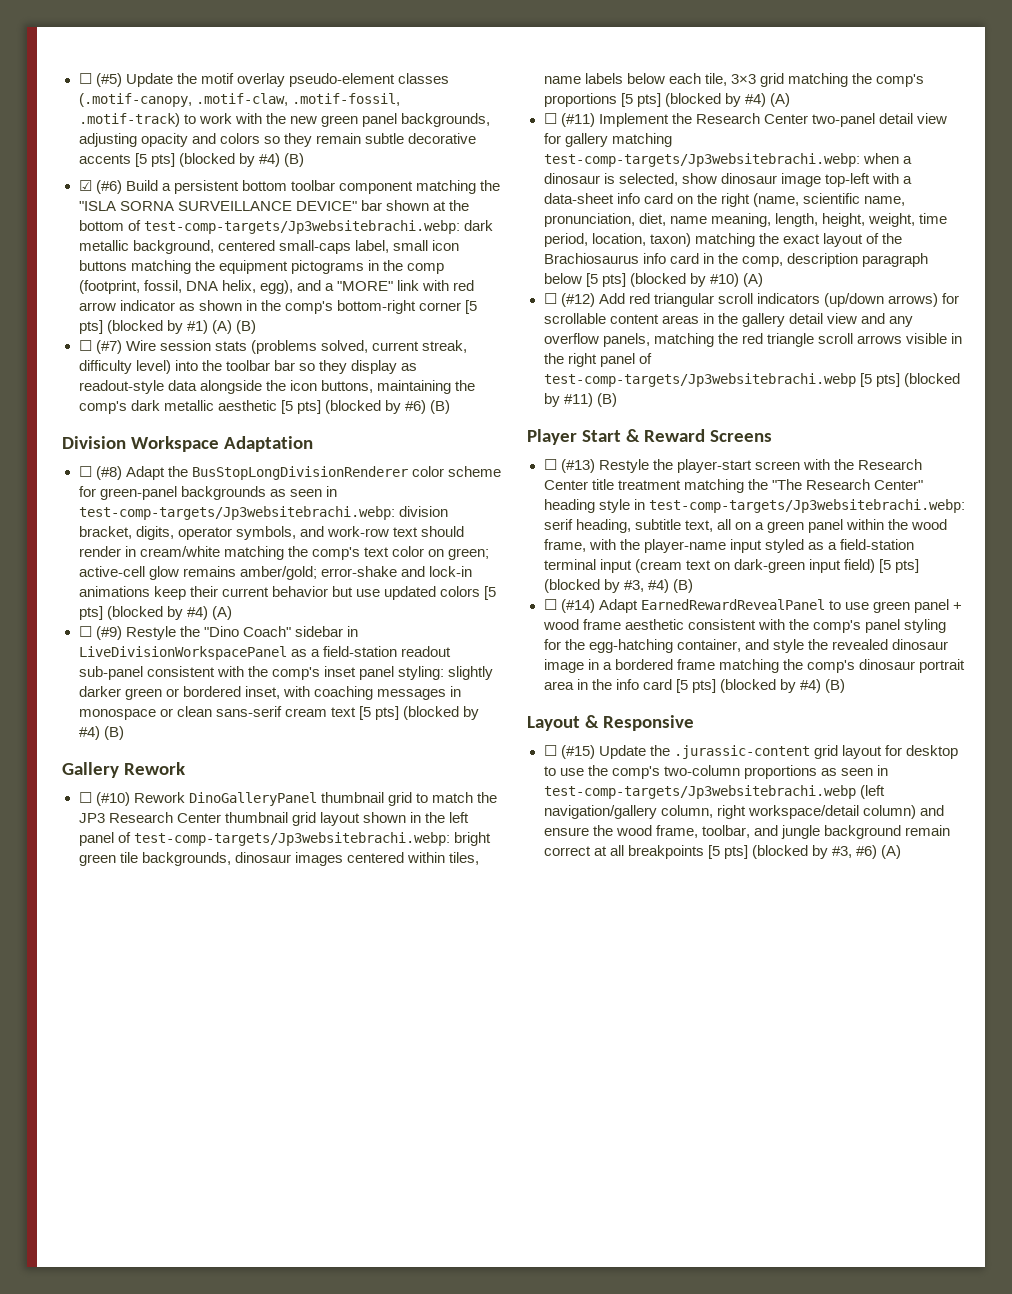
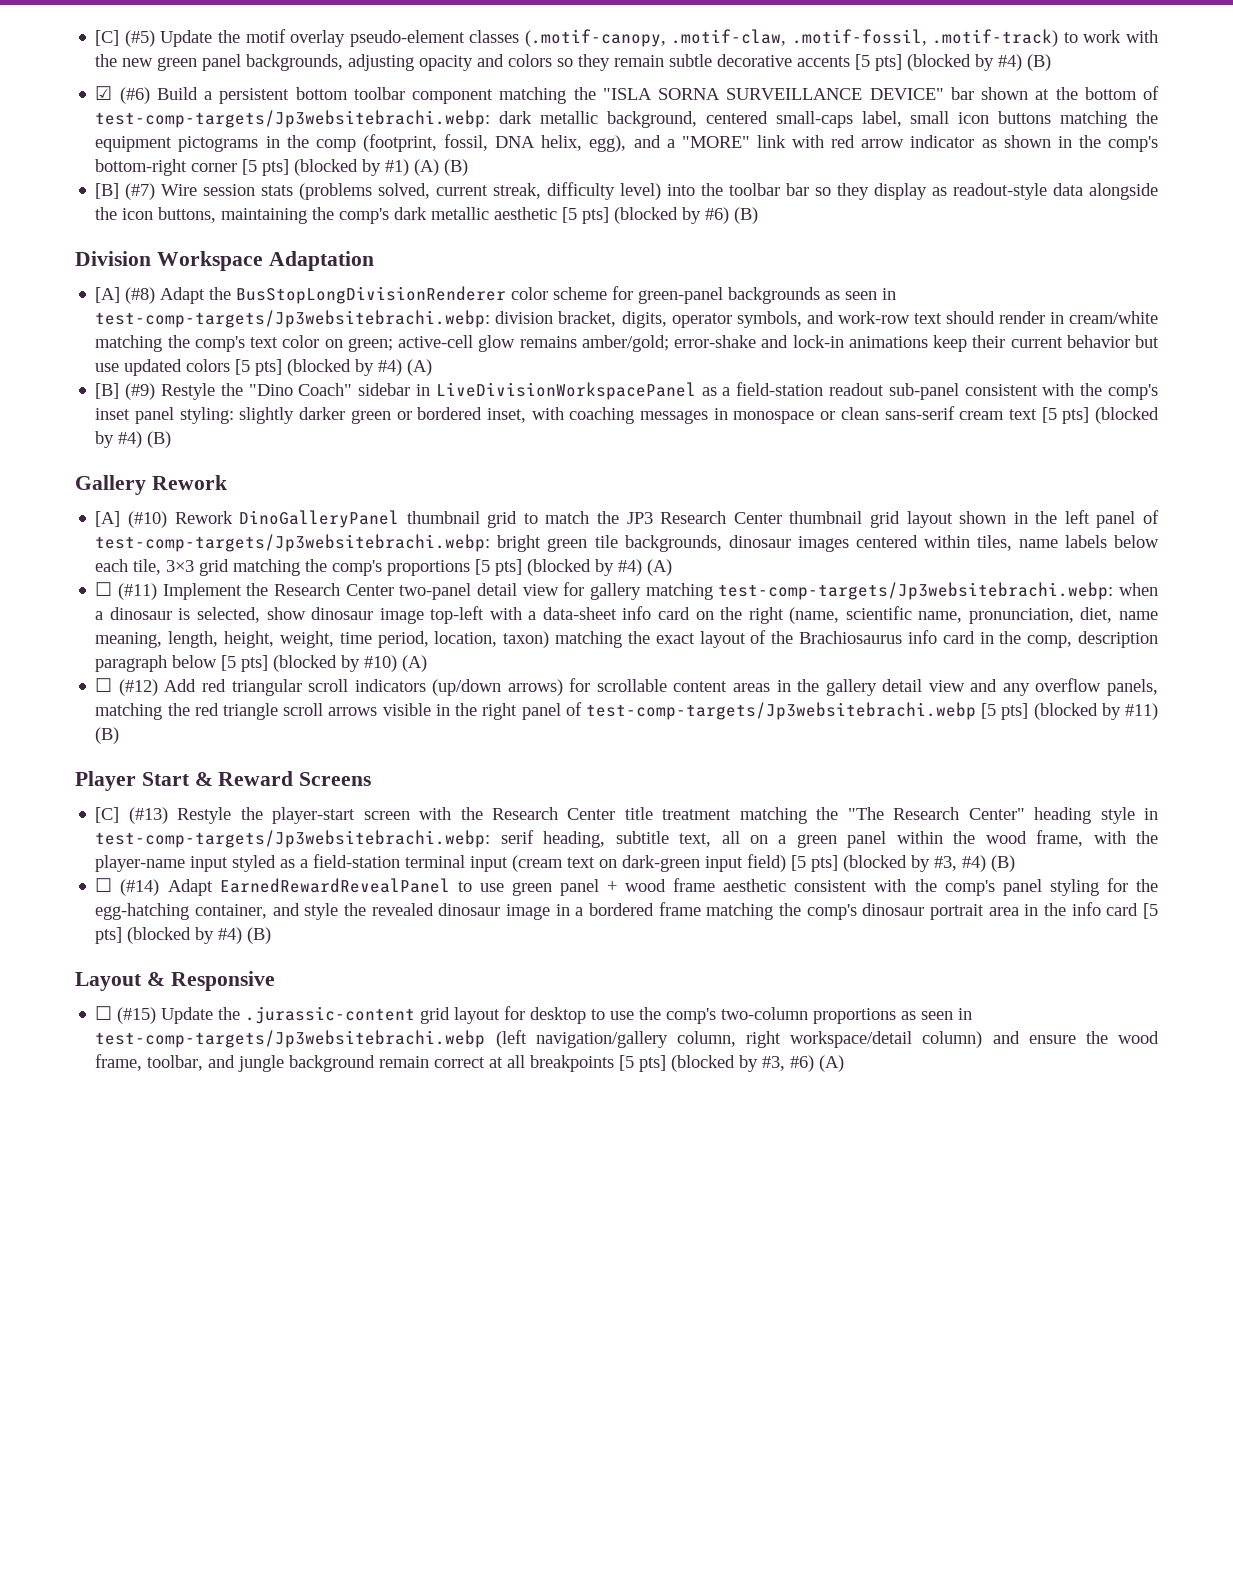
- ☐ (#5) Update the motif overlay pseudo-element classes (.motif-canopy, .motif-claw, .motif-fossil, .motif-track) to work with the new green panel backgrounds, adjusting opacity and colors so they remain subtle decorative accents [5 pts] (blocked by #4) (B)
+ [C] (#5) Update the motif overlay pseudo-element classes (.motif-canopy, .motif-claw, .motif-fossil, .motif-track) to work with the new green panel backgrounds, adjusting opacity and colors so they remain subtle decorative accents [5 pts] (blocked by #4) (B)
- ☐ (#7) Wire session stats (problems solved, current streak, difficulty level) into the toolbar bar so they display as readout-style data alongside the icon buttons, maintaining the comp's dark metallic aesthetic [5 pts] (blocked by #6) (B)
+ [B] (#7) Wire session stats (problems solved, current streak, difficulty level) into the toolbar bar so they display as readout-style data alongside the icon buttons, maintaining the comp's dark metallic aesthetic [5 pts] (blocked by #6) (B)
- ☐ (#8) Adapt the BusStopLongDivisionRenderer color scheme for green-panel backgrounds as seen in test-comp-targets/Jp3websitebrachi.webp: division bracket, digits, operator symbols, and work-row text should render in cream/white matching the comp's text color on green; active-cell glow remains amber/gold; error-shake and lock-in animations keep their current behavior but use updated colors [5 pts] (blocked by #4) (A)
+ [A] (#8) Adapt the BusStopLongDivisionRenderer color scheme for green-panel backgrounds as seen in test-comp-targets/Jp3websitebrachi.webp: division bracket, digits, operator symbols, and work-row text should render in cream/white matching the comp's text color on green; active-cell glow remains amber/gold; error-shake and lock-in animations keep their current behavior but use updated colors [5 pts] (blocked by #4) (A)
- ☐ (#9) Restyle the "Dino Coach" sidebar in LiveDivisionWorkspacePanel as a field-station readout sub-panel consistent with the comp's inset panel styling: slightly darker green or bordered inset, with coaching messages in monospace or clean sans-serif cream text [5 pts] (blocked by #4) (B)
+ [B] (#9) Restyle the "Dino Coach" sidebar in LiveDivisionWorkspacePanel as a field-station readout sub-panel consistent with the comp's inset panel styling: slightly darker green or bordered inset, with coaching messages in monospace or clean sans-serif cream text [5 pts] (blocked by #4) (B)
- ☐ (#10) Rework DinoGalleryPanel thumbnail grid to match the JP3 Research Center thumbnail grid layout shown in the left panel of test-comp-targets/Jp3websitebrachi.webp: bright green tile backgrounds, dinosaur images centered within tiles, name labels below each tile, 3×3 grid matching the comp's proportions [5 pts] (blocked by #4) (A)
+ [A] (#10) Rework DinoGalleryPanel thumbnail grid to match the JP3 Research Center thumbnail grid layout shown in the left panel of test-comp-targets/Jp3websitebrachi.webp: bright green tile backgrounds, dinosaur images centered within tiles, name labels below each tile, 3×3 grid matching the comp's proportions [5 pts] (blocked by #4) (A)
- ☐ (#13) Restyle the player-start screen with the Research Center title treatment matching the "The Research Center" heading style in test-comp-targets/Jp3websitebrachi.webp: serif heading, subtitle text, all on a green panel within the wood frame, with the player-name input styled as a field-station terminal input (cream text on dark-green input field) [5 pts] (blocked by #3, #4) (B)
+ [C] (#13) Restyle the player-start screen with the Research Center title treatment matching the "The Research Center" heading style in test-comp-targets/Jp3websitebrachi.webp: serif heading, subtitle text, all on a green panel within the wood frame, with the player-name input styled as a field-station terminal input (cream text on dark-green input field) [5 pts] (blocked by #3, #4) (B)

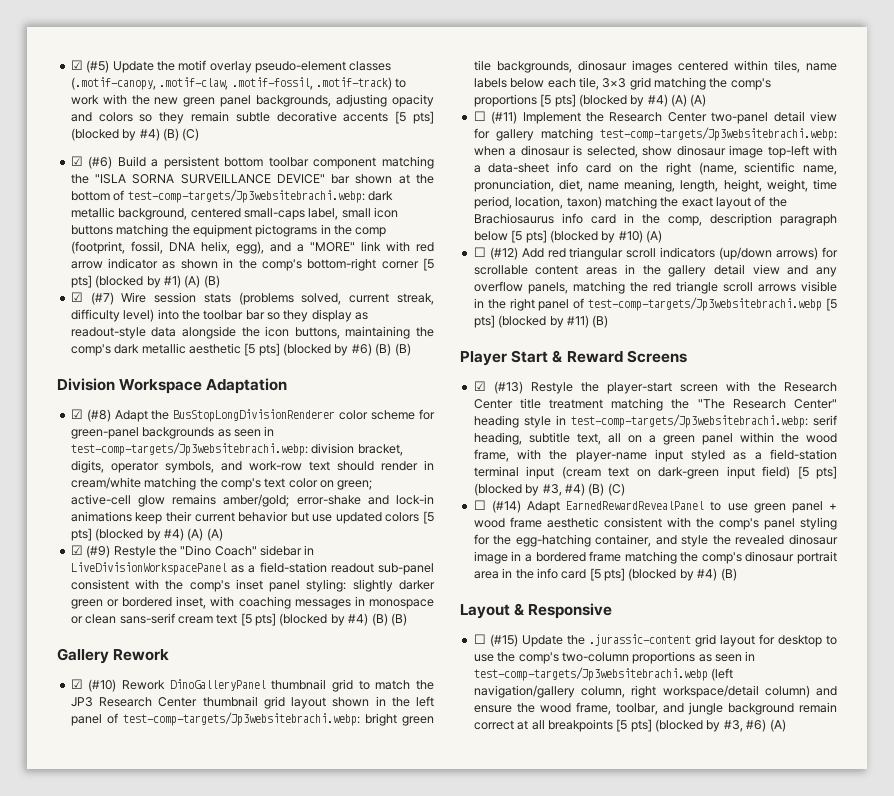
- [C] (#5) Update the motif overlay pseudo-element classes (.motif-canopy, .motif-claw, .motif-fossil, .motif-track) to work with the new green panel backgrounds, adjusting opacity and colors so they remain subtle decorative accents [5 pts] (blocked by #4) (B)
+ ☑ (#5) Update the motif overlay pseudo-element classes (.motif-canopy, .motif-claw, .motif-fossil, .motif-track) to work with the new green panel backgrounds, adjusting opacity and colors so they remain subtle decorative accents [5 pts] (blocked by #4) (B) (C)
- [B] (#7) Wire session stats (problems solved, current streak, difficulty level) into the toolbar bar so they display as readout-style data alongside the icon buttons, maintaining the comp's dark metallic aesthetic [5 pts] (blocked by #6) (B)
+ ☑ (#7) Wire session stats (problems solved, current streak, difficulty level) into the toolbar bar so they display as readout-style data alongside the icon buttons, maintaining the comp's dark metallic aesthetic [5 pts] (blocked by #6) (B) (B)
- [A] (#8) Adapt the BusStopLongDivisionRenderer color scheme for green-panel backgrounds as seen in test-comp-targets/Jp3websitebrachi.webp:
+ ☑ (#8) Adapt the BusStopLongDivisionRenderer color scheme for green-panel backgrounds as seen in test-comp-targets/Jp3websitebrachi.webp:
- error-shake and lock-in animations keep their current behavior but use updated colors [5 pts] (blocked by #4) (A)
- [B] (#9) Restyle the "Dino Coach" sidebar in LiveDivisionWorkspacePanel as a field-station readout sub-panel consistent with the comp's inset panel styling:
+ error-shake and lock-in animations keep their current behavior but use updated colors [5 pts] (blocked by #4) (A) (A)
+ ☑ (#9) Restyle the "Dino Coach" sidebar in LiveDivisionWorkspacePanel as a field-station readout sub-panel consistent with the comp's inset panel styling:
- slightly darker green or bordered inset, with coaching messages in monospace or clean sans-serif cream text [5 pts] (blocked by #4) (B)
+ slightly darker green or bordered inset, with coaching messages in monospace or clean sans-serif cream text [5 pts] (blocked by #4) (B) (B)
- [A] (#10) Rework DinoGalleryPanel thumbnail grid to match the JP3 Research Center thumbnail grid layout shown in the left panel of test-comp-targets/Jp3websitebrachi.webp: bright green tile backgrounds, dinosaur images centered within tiles, name labels below each tile, 3×3 grid matching the comp's proportions [5 pts] (blocked by #4) (A)
+ ☑ (#10) Rework DinoGalleryPanel thumbnail grid to match the JP3 Research Center thumbnail grid layout shown in the left panel of test-comp-targets/Jp3websitebrachi.webp: bright green tile backgrounds, dinosaur images centered within tiles, name labels below each tile, 3×3 grid matching the comp's proportions [5 pts] (blocked by #4) (A) (A)
- [C] (#13) Restyle the player-start screen with the Research Center title treatment matching the "The Research Center" heading style in test-comp-targets/Jp3websitebrachi.webp: serif heading, subtitle text, all on a green panel within the wood frame, with the player-name input styled as a field-station terminal input (cream text on dark-green input field) [5 pts] (blocked by #3, #4) (B)
+ ☑ (#13) Restyle the player-start screen with the Research Center title treatment matching the "The Research Center" heading style in test-comp-targets/Jp3websitebrachi.webp: serif heading, subtitle text, all on a green panel within the wood frame, with the player-name input styled as a field-station terminal input (cream text on dark-green input field) [5 pts] (blocked by #3, #4) (B) (C)

